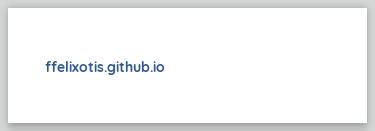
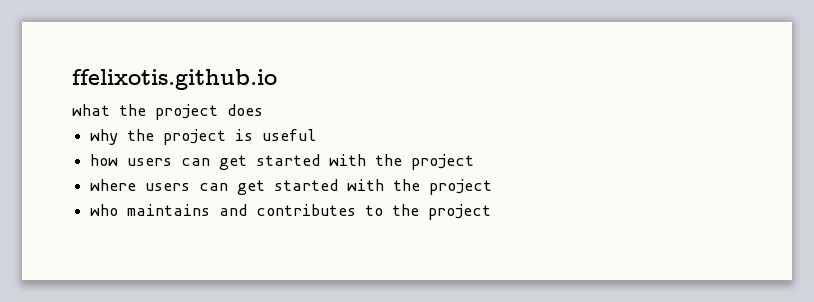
+ what the project does
+ why the project is useful
+ how users can get started with the project
+ where users can get started with the project
+ who maintains and contributes to the project

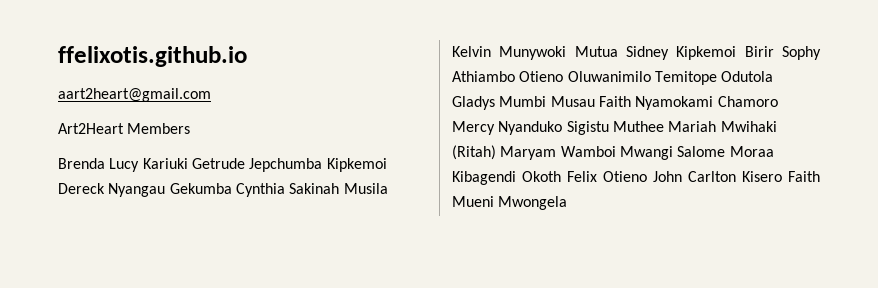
- what the project does
- why the project is useful
- how users can get started with the project
- where users can get started with the project
- who maintains and contributes to the project
+ aart2heart@gmail.com
+ Art2Heart Members
+ Brenda Lucy Kariuki Getrude Jepchumba Kipkemoi Dereck Nyangau Gekumba Cynthia Sakinah Musila Kelvin Munywoki Mutua Sidney Kipkemoi Birir Sophy Athiambo Otieno Oluwanimilo Temitope Odutola Gladys Mumbi Musau Faith Nyamokami Chamoro Mercy Nyanduko Sigistu Muthee Mariah Mwihaki (Ritah) Maryam Wamboi Mwangi Salome Moraa Kibagendi Okoth Felix Otieno John Carlton Kisero Faith Mueni Mwongela

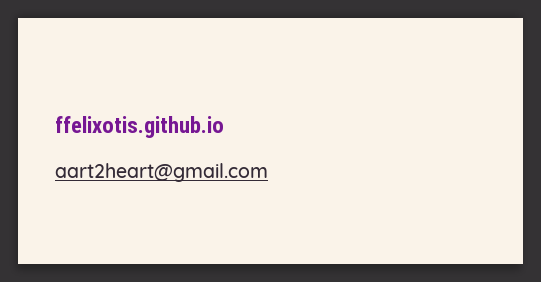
- Art2Heart Members
- Brenda Lucy Kariuki Getrude Jepchumba Kipkemoi Dereck Nyangau Gekumba Cynthia Sakinah Musila Kelvin Munywoki Mutua Sidney Kipkemoi Birir Sophy Athiambo Otieno Oluwanimilo Temitope Odutola Gladys Mumbi Musau Faith Nyamokami Chamoro Mercy Nyanduko Sigistu Muthee Mariah Mwihaki (Ritah) Maryam Wamboi Mwangi Salome Moraa Kibagendi Okoth Felix Otieno John Carlton Kisero Faith Mueni Mwongela

